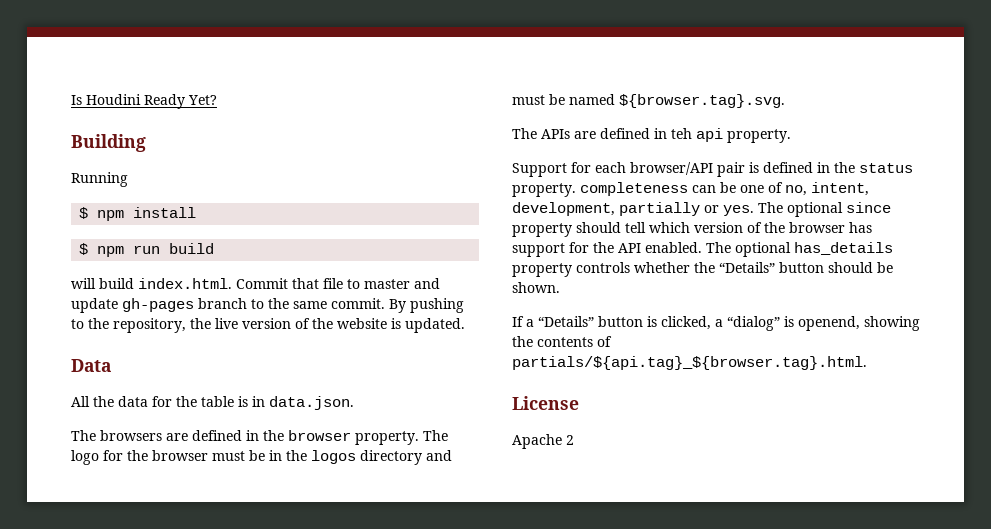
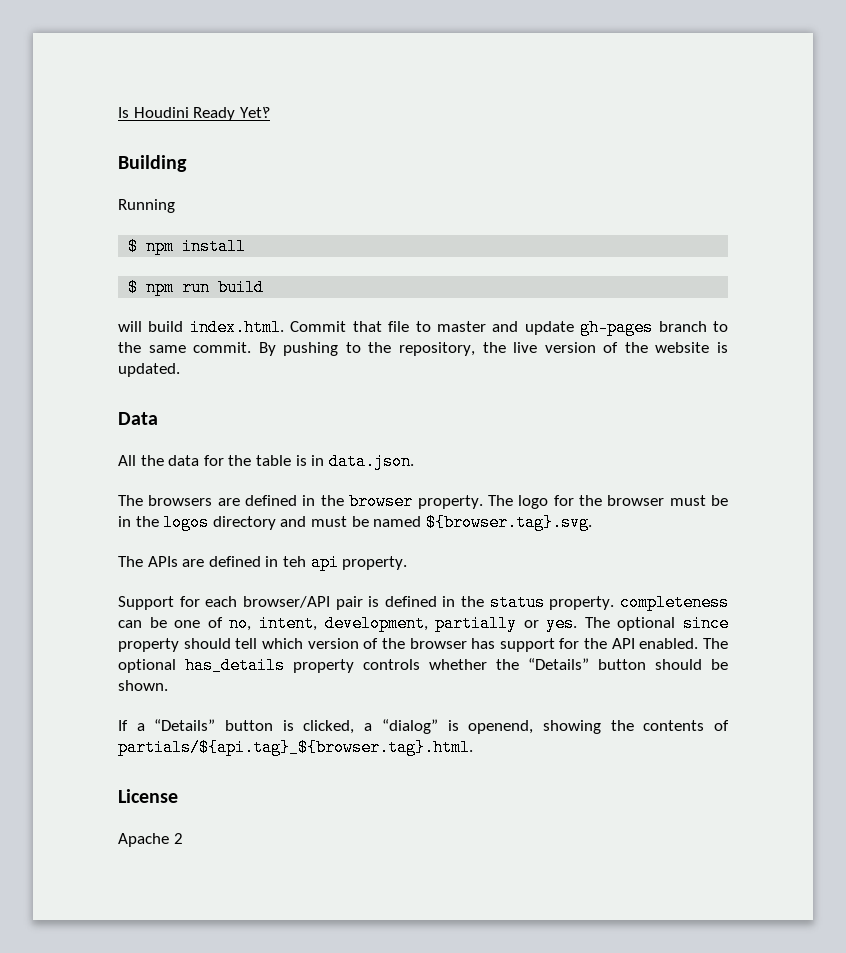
- Is Houdini Ready Yet?
+ Is Houdini Ready Yet‽

